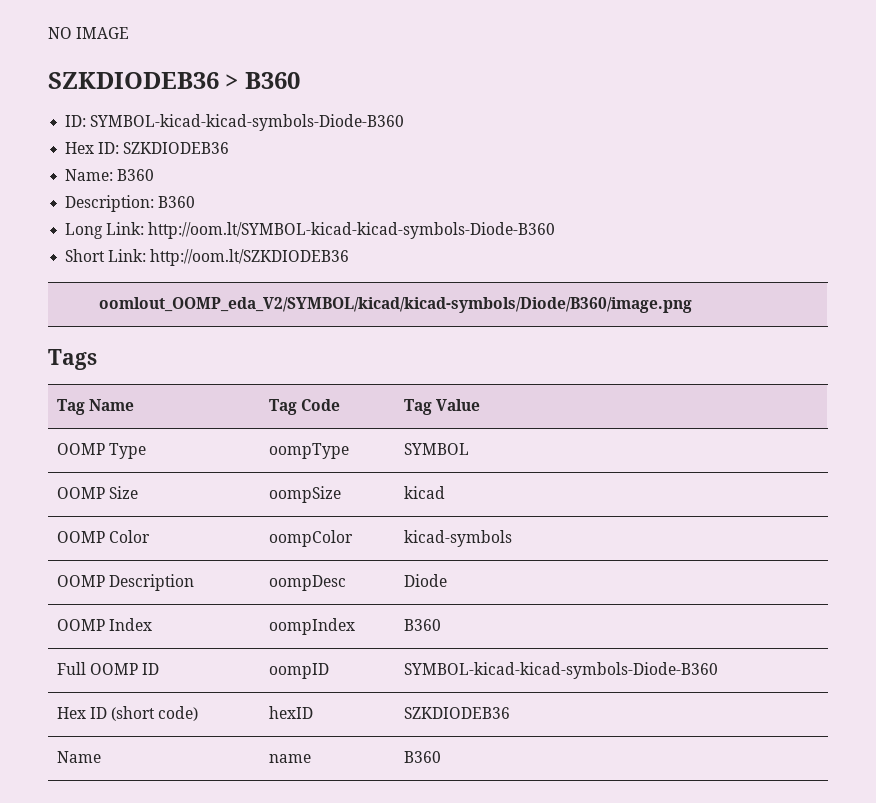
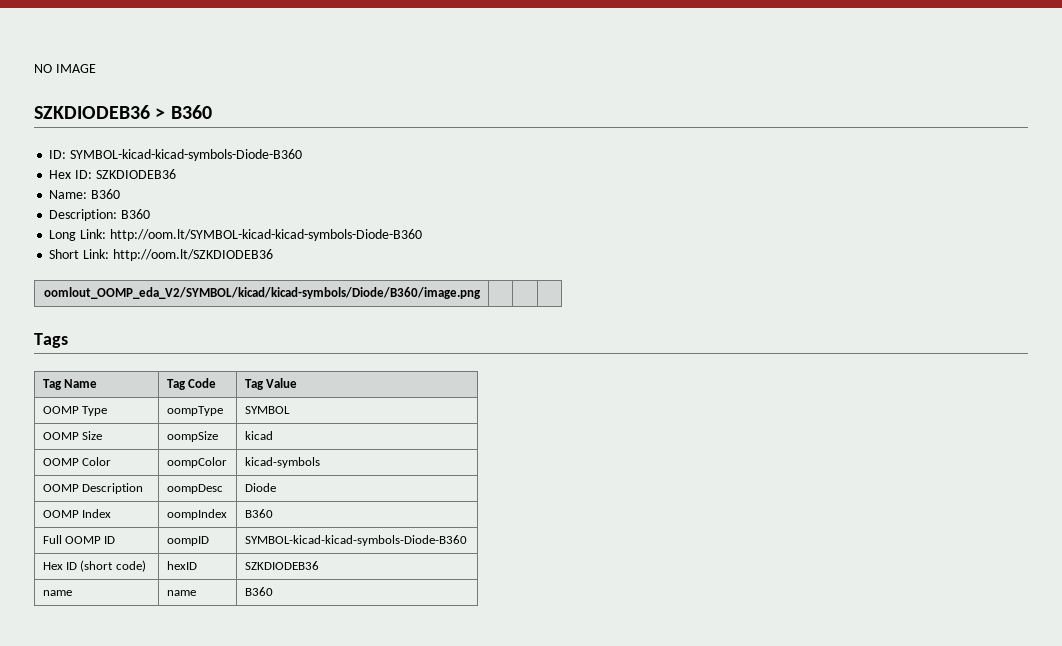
- Name | name | B360
+ name | name | B360

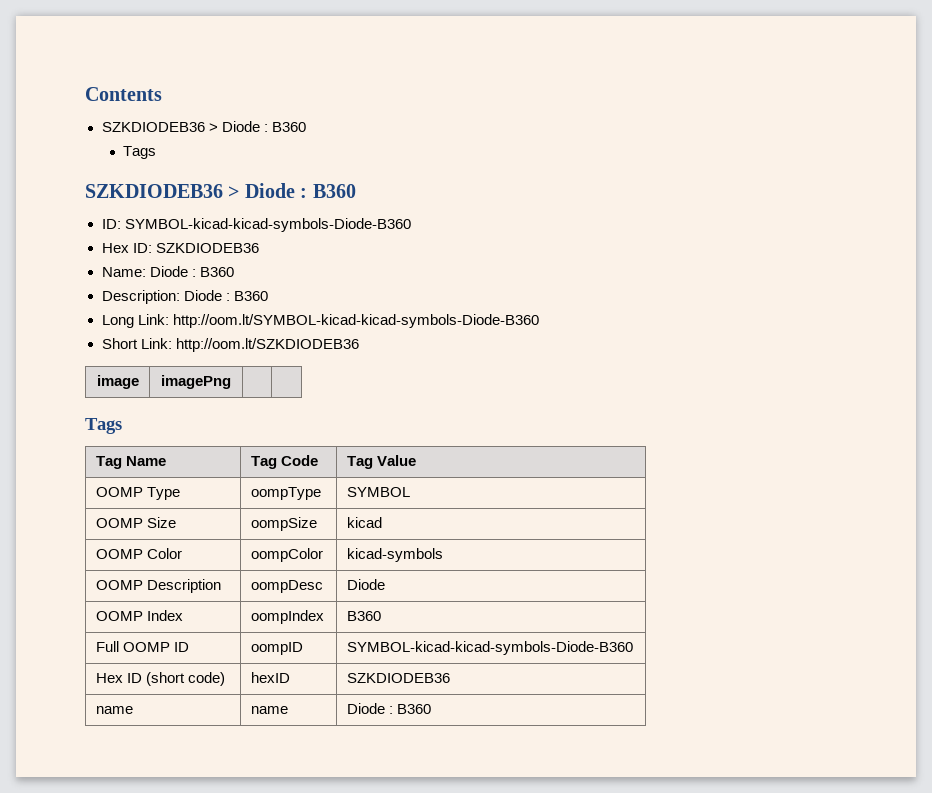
- NO IMAGE
- SZKDIODEB36 > B360
+ Contents
+ SZKDIODEB36 > Diode : B360
+ Tags
+ SZKDIODEB36 > Diode : B360
- Name: B360
+ Name: Diode : B360
- Description: B360
+ Description: Diode : B360
- oomlout_OOMP_eda_V2/SYMBOL/kicad/kicad-symbols/Diode/B360/image.png | | |
+ image | imagePng | |
- name | name | B360
+ name | name | Diode : B360

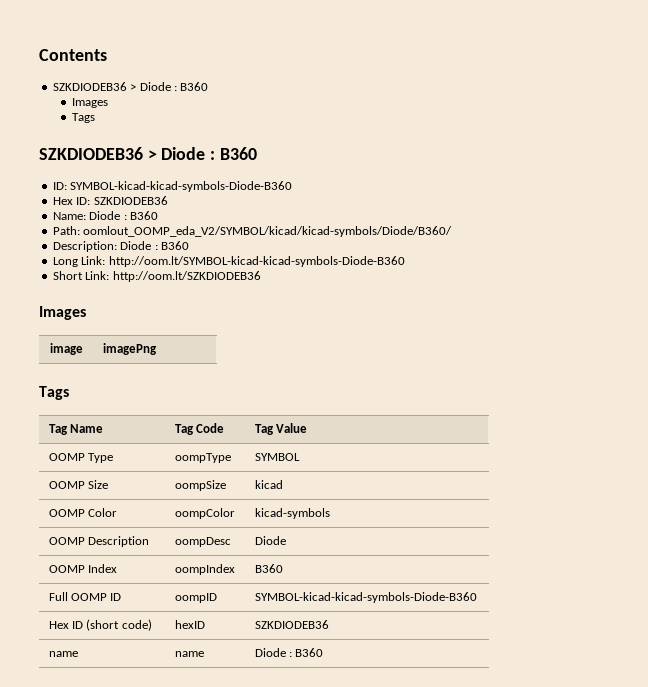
  Contents
  SZKDIODEB36 > Diode : B360
+ Images
+ Path: oomlout_OOMP_eda_V2/SYMBOL/kicad/kicad-symbols/Diode/B360/
  Short Link: http://oom.lt/SZKDIODEB36
+ Images

